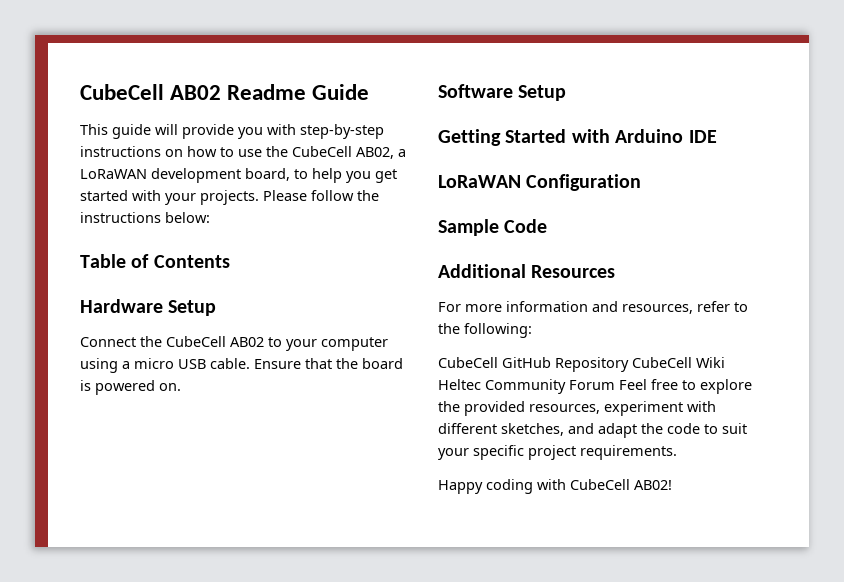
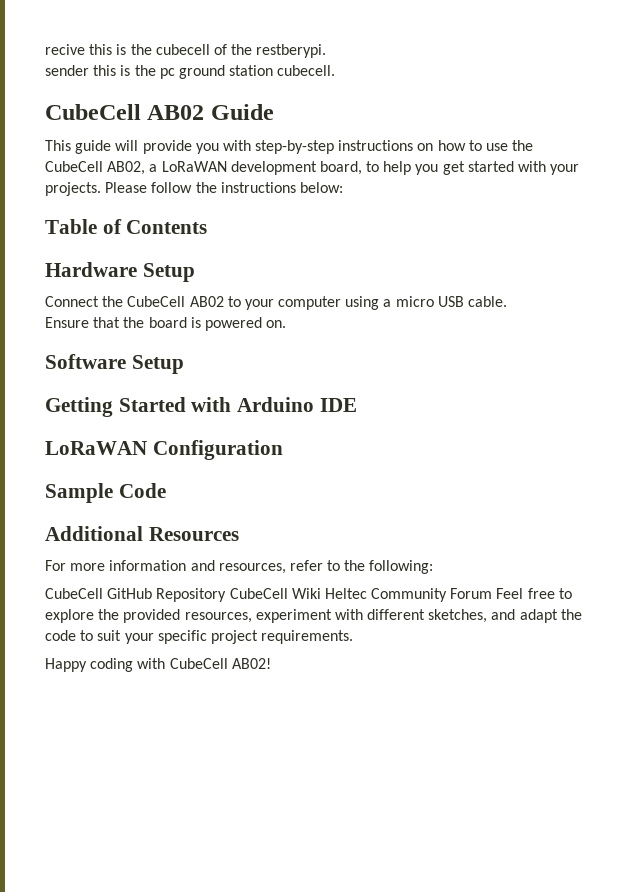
- CubeCell AB02 Readme Guide
+ recive this is the cubecell of the restberypi.
+ sender this is the pc ground station cubecell.
+ CubeCell AB02 Guide
- Connect the CubeCell AB02 to your computer using a micro USB cable. Ensure that the board is powered on.
+ Connect the CubeCell AB02 to your computer using a micro USB cable.
+ Ensure that the board is powered on.

